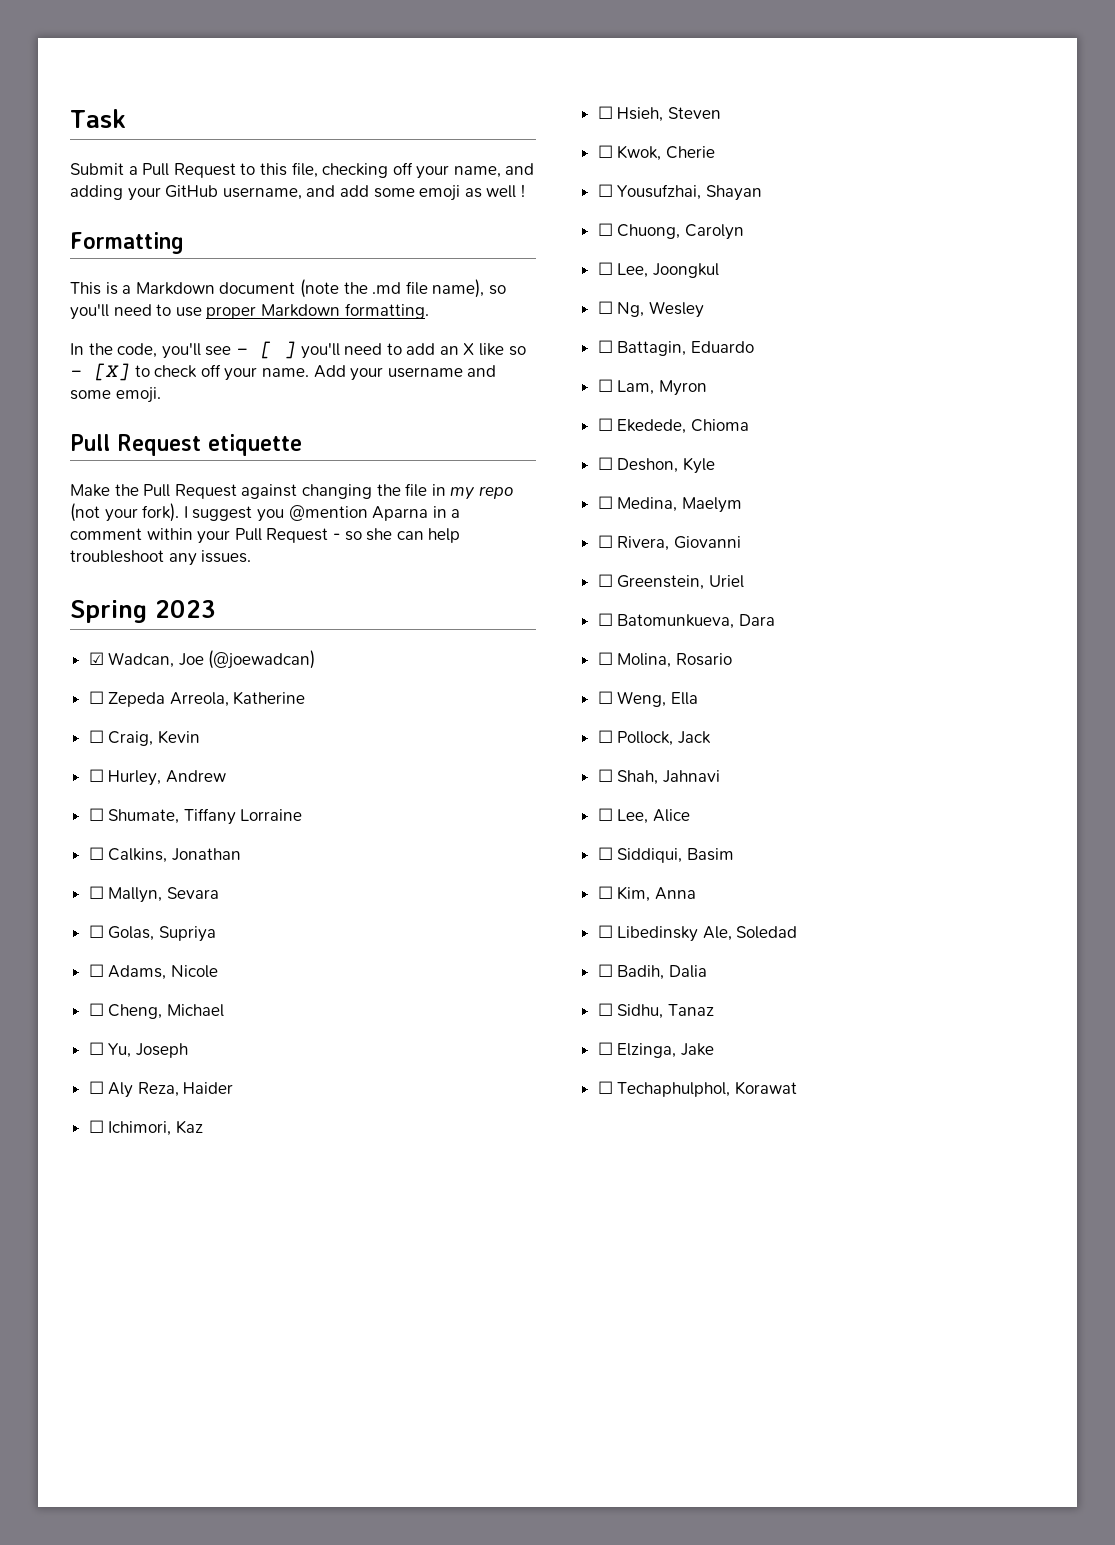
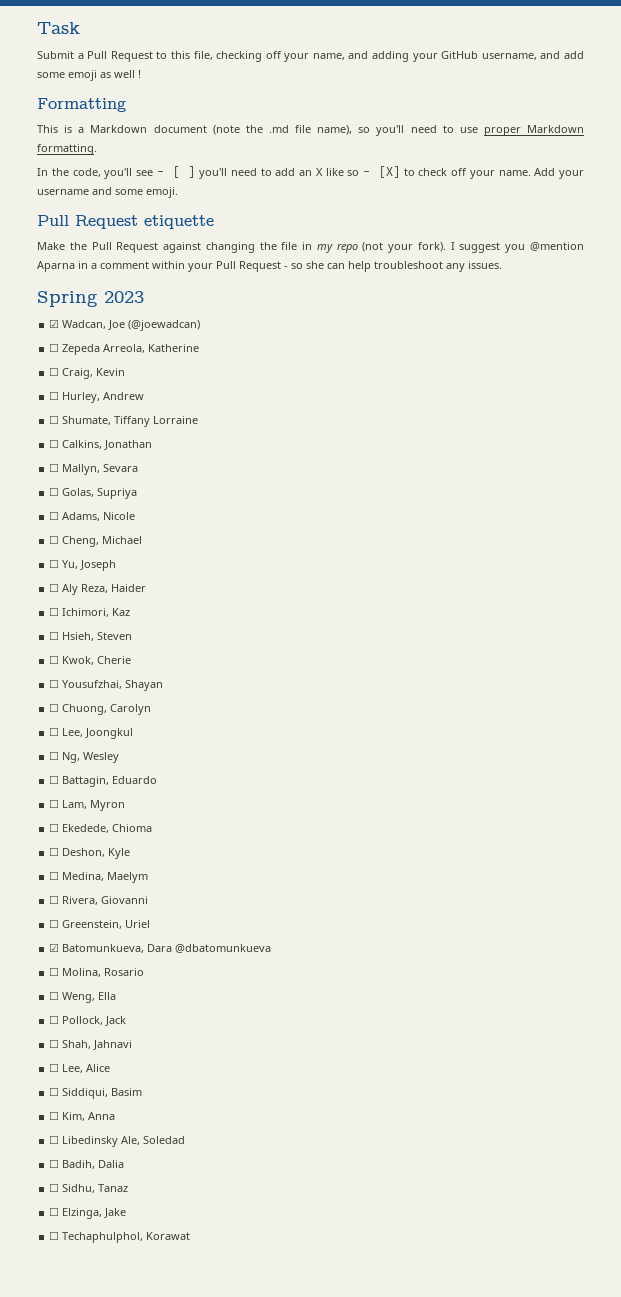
- ☐ Batomunkueva, Dara
+ ☑ Batomunkueva, Dara @dbatomunkueva

